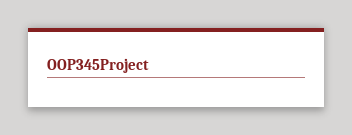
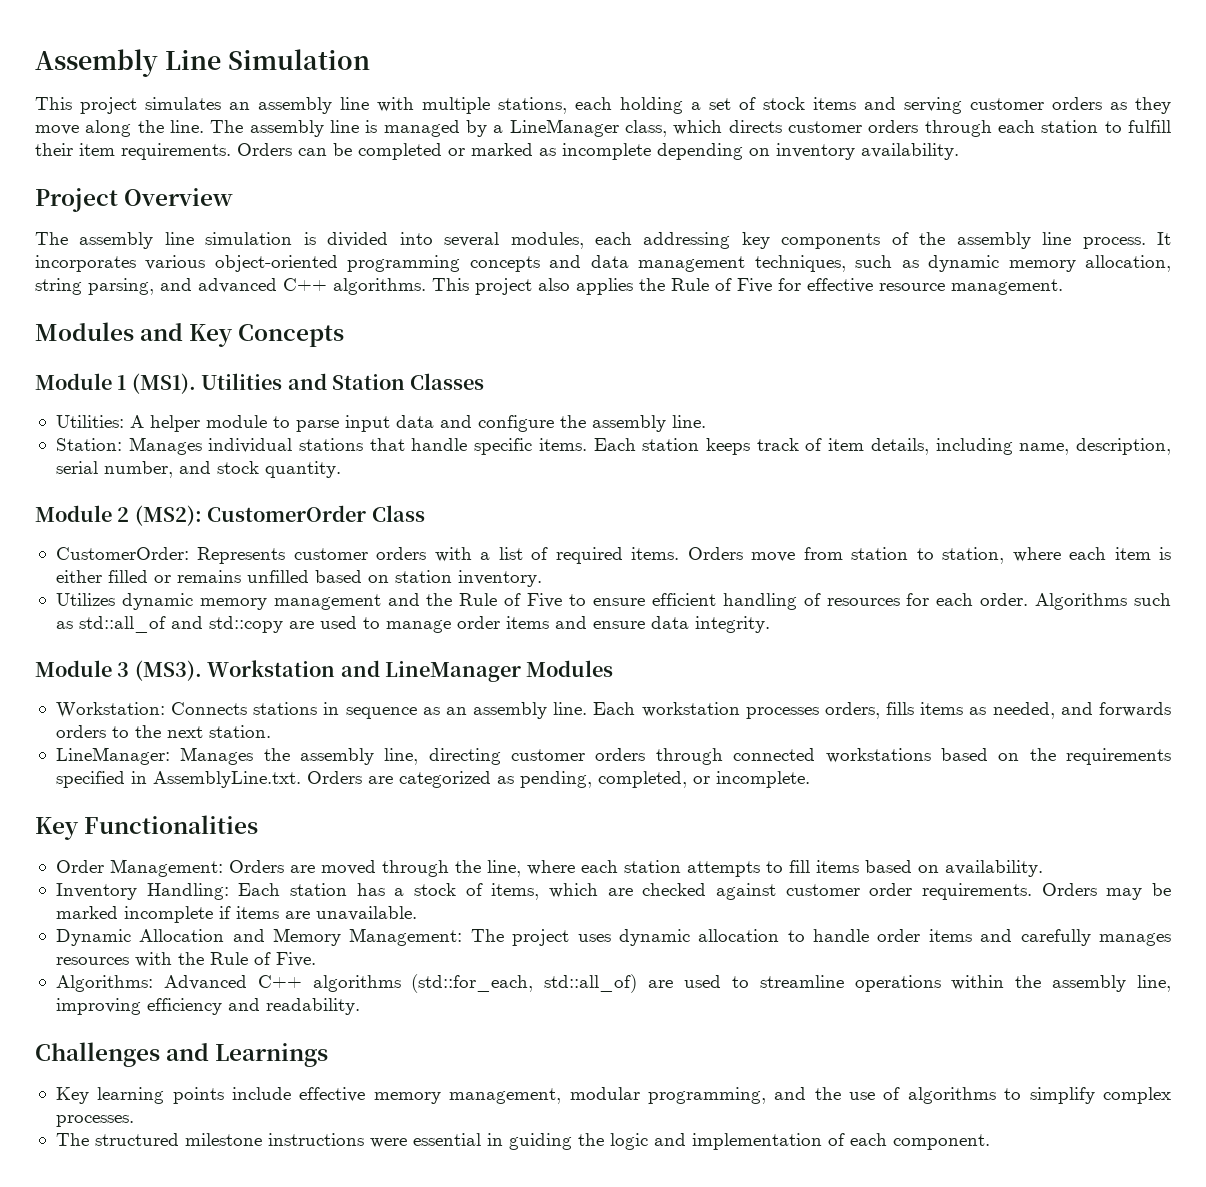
- OOP345Project
+ Assembly Line Simulation
+ This project simulates an assembly line with multiple stations, each holding a set of stock items and serving customer orders as they move along the line. The assembly line is managed by a LineManager class, which directs customer orders through each station to fulfill their item requirements. Orders can be completed or marked as incomplete depending on inventory availability.
+ Project Overview
+ The assembly line simulation is divided into several modules, each addressing key components of the assembly line process. It incorporates various object-oriented programming concepts and data management techniques, such as dynamic memory allocation, string parsing, and advanced C++ algorithms. This project also applies the Rule of Five for effective resource management.
+ Modules and Key Concepts
+ Module 1 (MS1). Utilities and Station Classes
+ Utilities: A helper module to parse input data and configure the assembly line.
+ Station: Manages individual stations that handle specific items. Each station keeps track of item details, including name, description, serial number, and stock quantity.
+ Module 2 (MS2): CustomerOrder Class
+ CustomerOrder: Represents customer orders with a list of required items. Orders move from station to station, where each item is either filled or remains unfilled based on station inventory.
+ Utilizes dynamic memory management and the Rule of Five to ensure efficient handling of resources for each order. Algorithms such as std::all_of and std::copy are used to manage order items and ensure data integrity.
+ Module 3 (MS3). Workstation and LineManager Modules
+ Workstation: Connects stations in sequence as an assembly line. Each workstation processes orders, fills items as needed, and forwards orders to the next station.
+ LineManager: Manages the assembly line, directing customer orders through connected workstations based on the requirements specified in AssemblyLine.txt. Orders are categorized as pending, completed, or incomplete.
+ Key Functionalities
+ Order Management: Orders are moved through the line, where each station attempts to fill items based on availability.
+ Inventory Handling: Each station has a stock of items, which are checked against customer order requirements. Orders may be marked incomplete if items are unavailable.
+ Dynamic Allocation and Memory Management: The project uses dynamic allocation to handle order items and carefully manages resources with the Rule of Five.
+ Algorithms: Advanced C++ algorithms (std::for_each, std::all_of) are used to streamline operations within the assembly line, improving efficiency and readability.
+ Challenges and Learnings
+ Key learning points include effective memory management, modular programming, and the use of algorithms to simplify complex processes.
+ The structured milestone instructions were essential in guiding the logic and implementation of each component.

